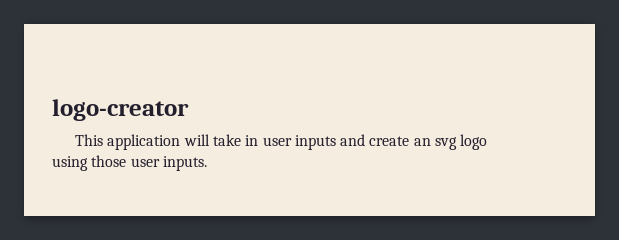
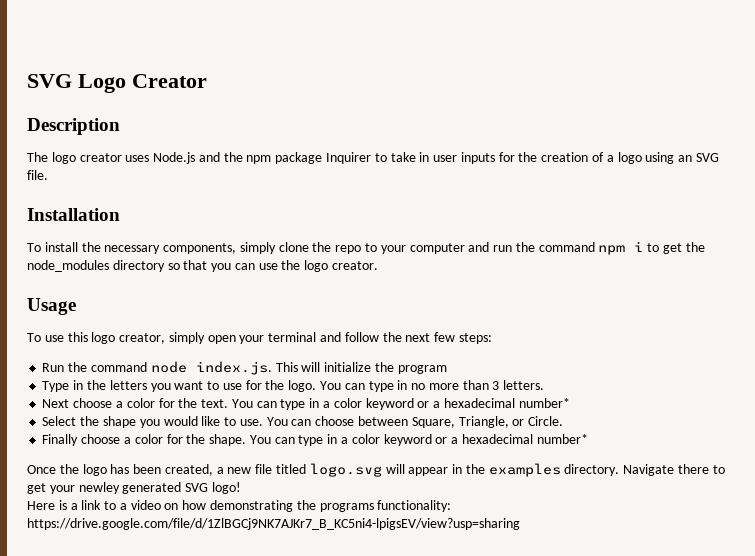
- logo-creator
- This application will take in user inputs and create an svg logo using those user inputs.
+ SVG Logo Creator
+ Description
+ The logo creator uses Node.js and the npm package Inquirer to take in user inputs for the creation of a logo using an SVG file.
+ Installation
+ To install the necessary components, simply clone the repo to your computer and run the command npm i to get the node_modules directory so that you can use the logo creator.
+ Usage
+ To use this logo creator, simply open your terminal and follow the next few steps:
+ Run the command node index.js. This will initialize the program
+ Type in the letters you want to use for the logo. You can type in no more than 3 letters.
+ Next choose a color for the text. You can type in a color keyword or a hexadecimal number*
+ Select the shape you would like to use. You can choose between Square, Triangle, or Circle.
+ Finally choose a color for the shape. You can type in a color keyword or a hexadecimal number*
+ Once the logo has been created, a new file titled logo.svg will appear in the examples directory. Navigate there to get your newley generated SVG logo!
+ Here is a link to a video on how demonstrating the programs functionality: https://drive.google.com/file/d/1ZlBGCj9NK7AJKr7_B_KC5ni4-lpigsEV/view?usp=sharing

